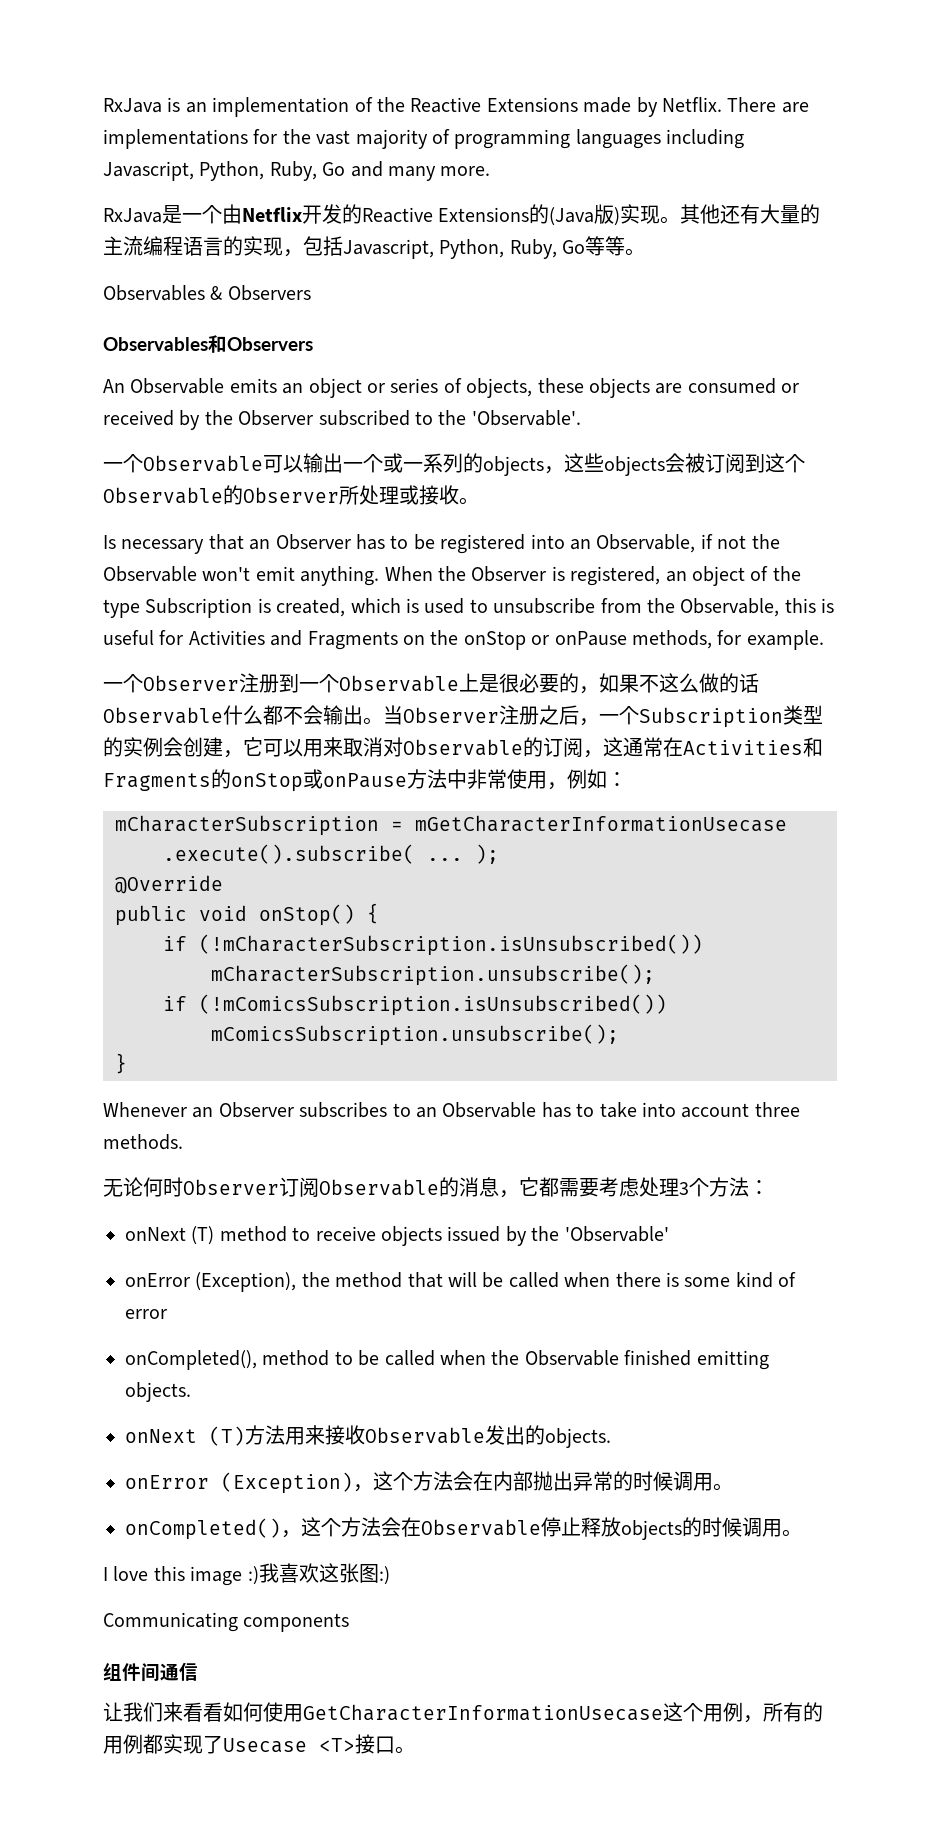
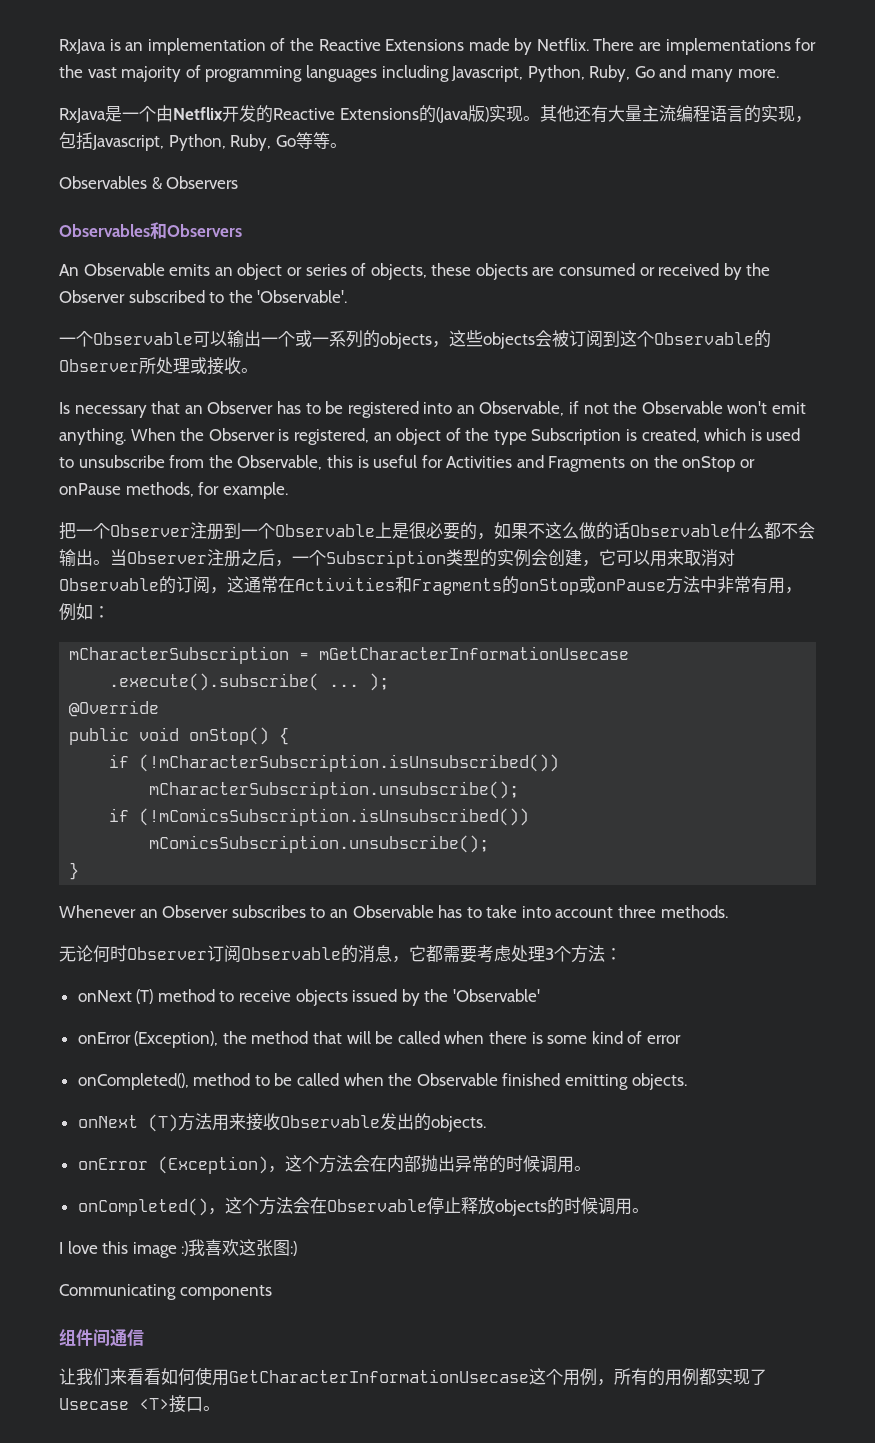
- 其他还有大量的主流编程语言的实现，包括Javascript, Python, Ruby, Go等等。
+ 其他还有大量主流编程语言的实现，包括Javascript, Python, Ruby, Go等等。
- 一个Observer注册到一个Observable上是很必要的，如果不这么做的话Observable什么都不会输出。
+ 把一个Observer注册到一个Observable上是很必要的，如果不这么做的话Observable什么都不会输出。
- 当Observer注册之后，一个Subscription类型的实例会创建，它可以用来取消对Observable的订阅，这通常在Activities和Fragments的onStop或onPause方法中非常使用，例如：
+ 当Observer注册之后，一个Subscription类型的实例会创建，它可以用来取消对Observable的订阅，这通常在Activities和Fragments的onStop或onPause方法中非常有用，例如：

